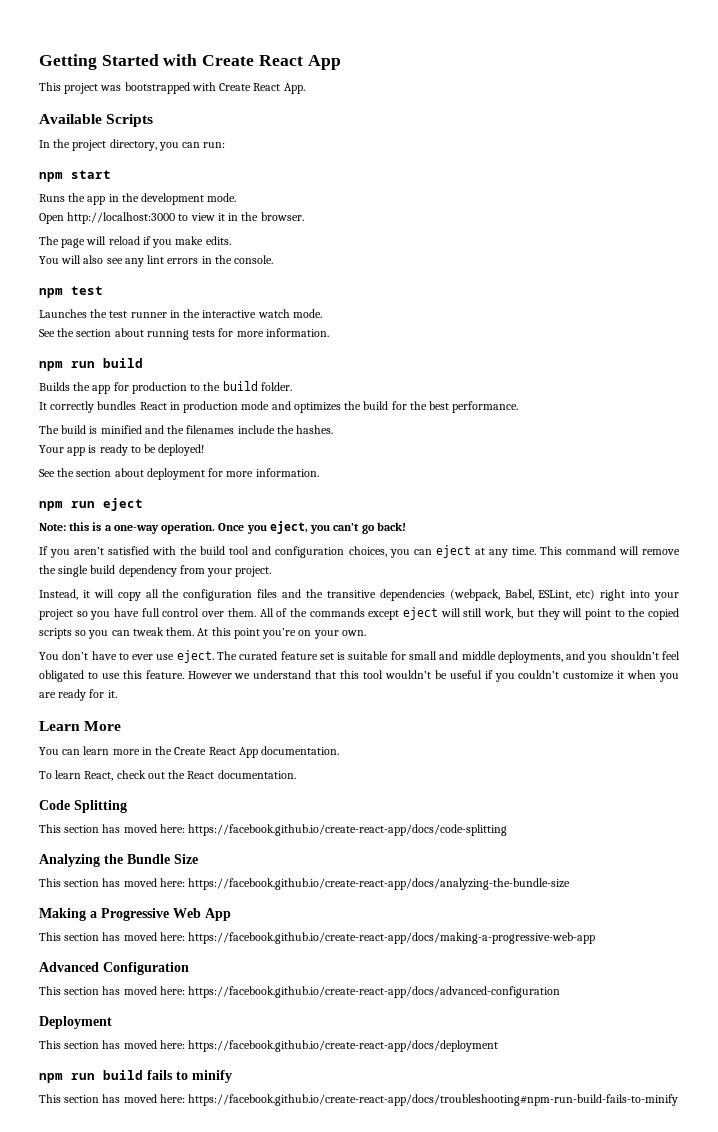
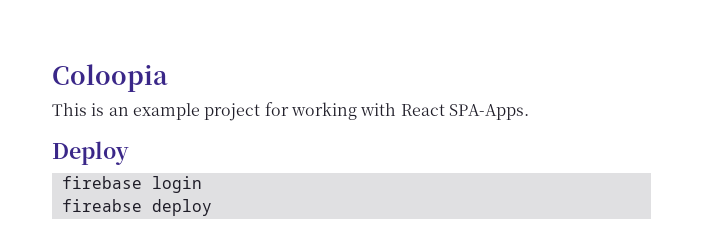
- Getting Started with Create React App
- This project was bootstrapped with Create React App.
- Available Scripts
- In the project directory, you can run:
- npm start
- Runs the app in the development mode.
- Open http://localhost:3000 to view it in the browser.
- The page will reload if you make edits.
- You will also see any lint errors in the console.
- npm test
- Launches the test runner in the interactive watch mode.
- See the section about running tests for more information.
- npm run build
- Builds the app for production to the build folder.
- It correctly bundles React in production mode and optimizes the build for the best performance.
- The build is minified and the filenames include the hashes.
- Your app is ready to be deployed!
- See the section about deployment for more information.
- npm run eject
- Note: this is a one-way operation. Once you eject, you can’t go back!
- If you aren’t satisfied with the build tool and configuration choices, you can eject at any time. This command will remove the single build dependency from your project.
- Instead, it will copy all the configuration files and the transitive dependencies (webpack, Babel, ESLint, etc) right into your project so you have full control over them. All of the commands except eject will still work, but they will point to the copied scripts so you can tweak them. At this point you’re on your own.
- You don’t have to ever use eject. The curated feature set is suitable for small and middle deployments, and you shouldn’t feel obligated to use this feature. However we understand that this tool wouldn’t be useful if you couldn’t customize it when you are ready for it.
- Learn More
- You can learn more in the Create React App documentation.
- To learn React, check out the React documentation.
- Code Splitting
- This section has moved here: https://facebook.github.io/create-react-app/docs/code-splitting
- Analyzing the Bundle Size
- This section has moved here: https://facebook.github.io/create-react-app/docs/analyzing-the-bundle-size
- Making a Progressive Web App
- This section has moved here: https://facebook.github.io/create-react-app/docs/making-a-progressive-web-app
- Advanced Configuration
- This section has moved here: https://facebook.github.io/create-react-app/docs/advanced-configuration
- Deployment
- This section has moved here: https://facebook.github.io/create-react-app/docs/deployment
- npm run build fails to minify
- This section has moved here: https://facebook.github.io/create-react-app/docs/troubleshooting#npm-run-build-fails-to-minify
+ Coloopia
+ This is an example project for working with React SPA-Apps.
+ Deploy
+ firebase login
+ fireabse deploy

